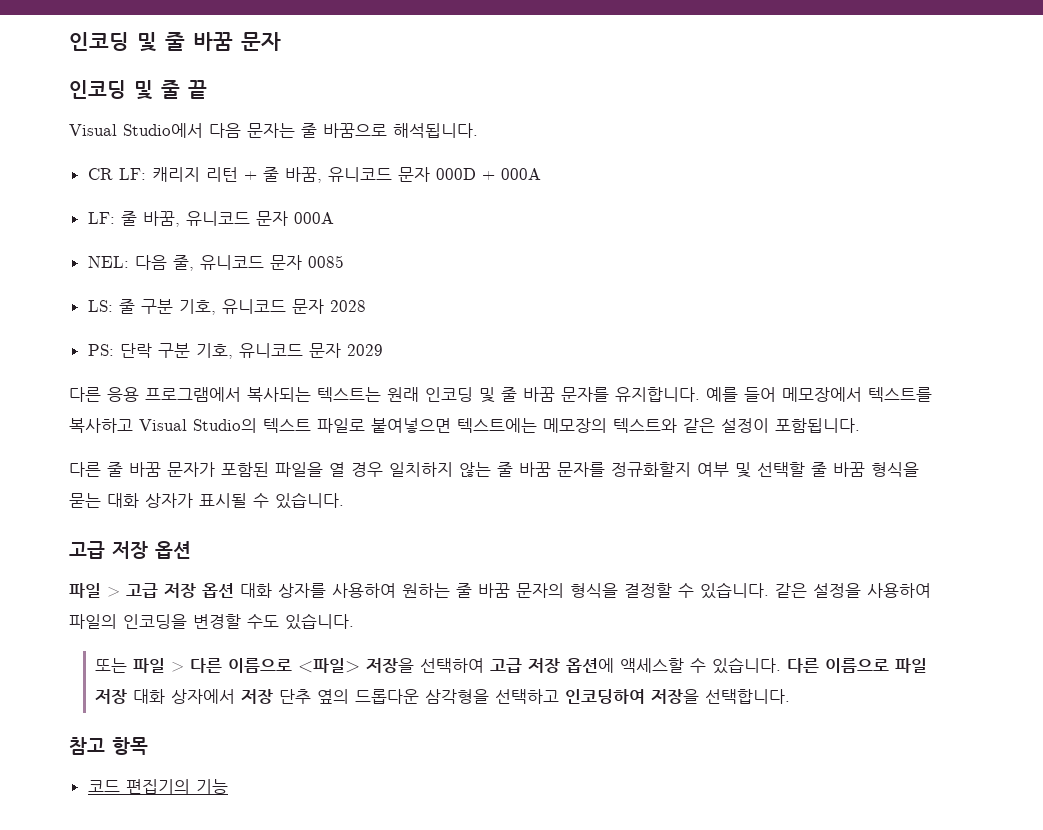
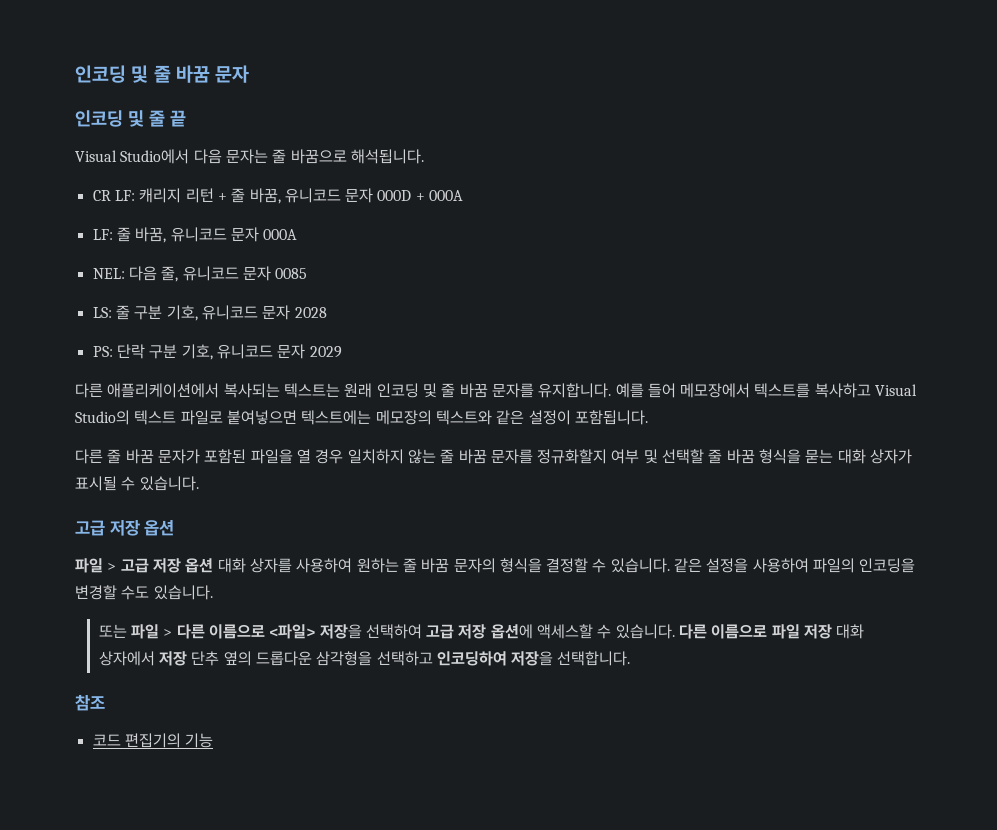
- 다른 응용 프로그램에서 복사되는 텍스트는 원래 인코딩 및 줄 바꿈 문자를 유지합니다.
+ 다른 애플리케이션에서 복사되는 텍스트는 원래 인코딩 및 줄 바꿈 문자를 유지합니다.
- 참고 항목
+ 참조

